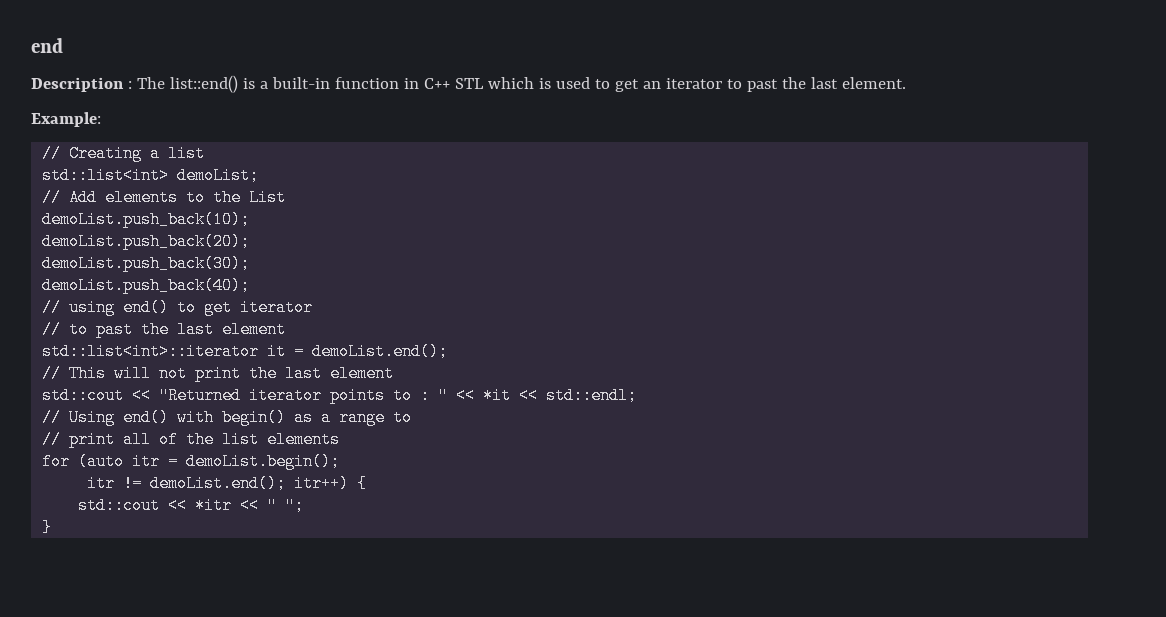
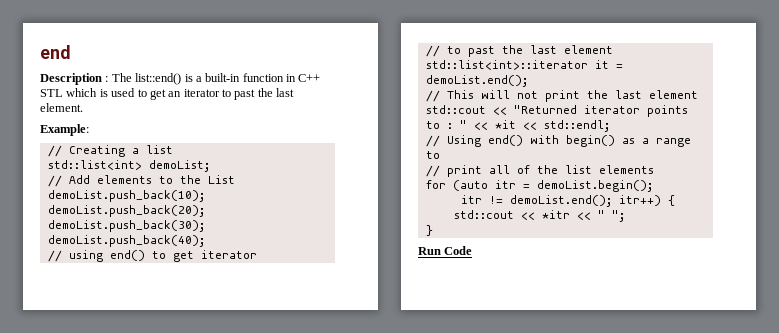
+ Run Code

